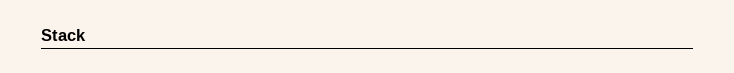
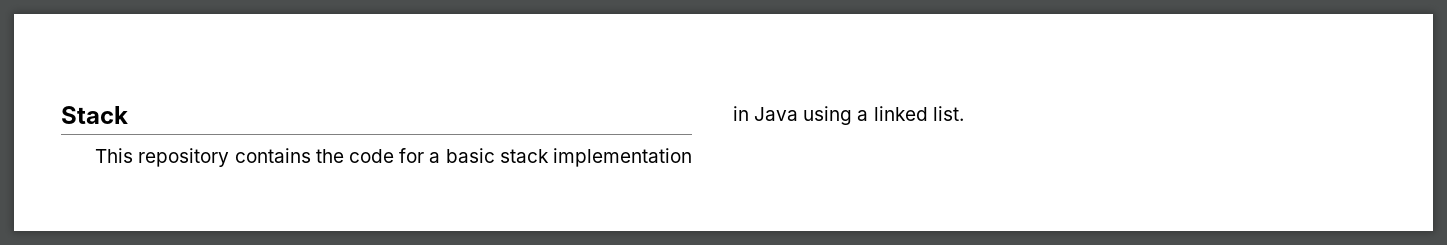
+ This repository contains the code for a basic stack implementation in Java using a linked list.

